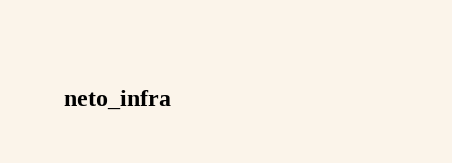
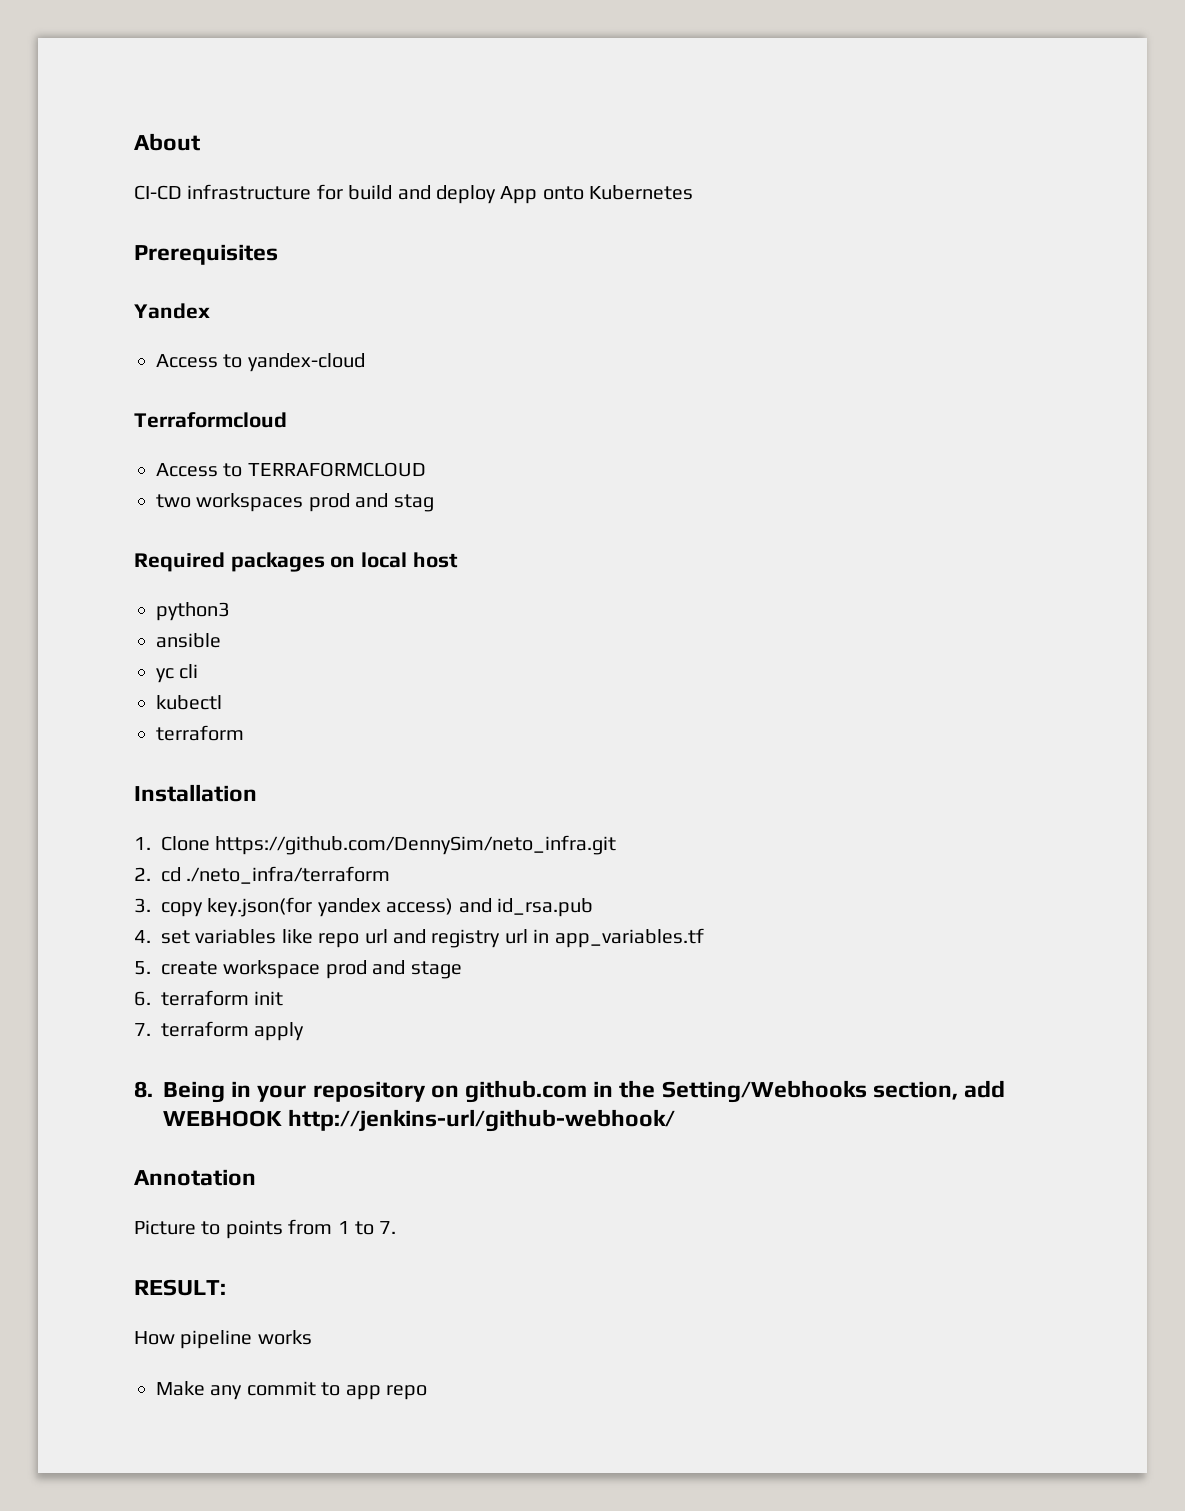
- neto_infra
+ About
+ CI-CD infrastructure for build and deploy App onto Kubernetes
+ Prerequisites
+ Yandex
+ Access to yandex-cloud
+ Terraformcloud
+ Access to TERRAFORMCLOUD
+ two workspaces prod and stag
+ Required packages on local host
+ python3
+ ansible
+ yc cli
+ kubectl
+ terraform
+ Installation
+ 1. Clone https://github.com/DennySim/neto_infra.git
+ 2. cd ./neto_infra/terraform
+ 3. copy key.json(for yandex access) and id_rsa.pub
+ 4. set variables like repo url and registry url in app_variables.tf
+ 5. create workspace prod and stage
+ 6. terraform init
+ 7. terraform apply
+ 8. Being in your repository on github.com in the Setting/Webhooks section, add WEBHOOK http://jenkins-url/github-webhook/
+ Annotation
+ Picture to points from 1 to 7.
+ RESULT:
+ How pipeline works
+ Make any commit to app repo

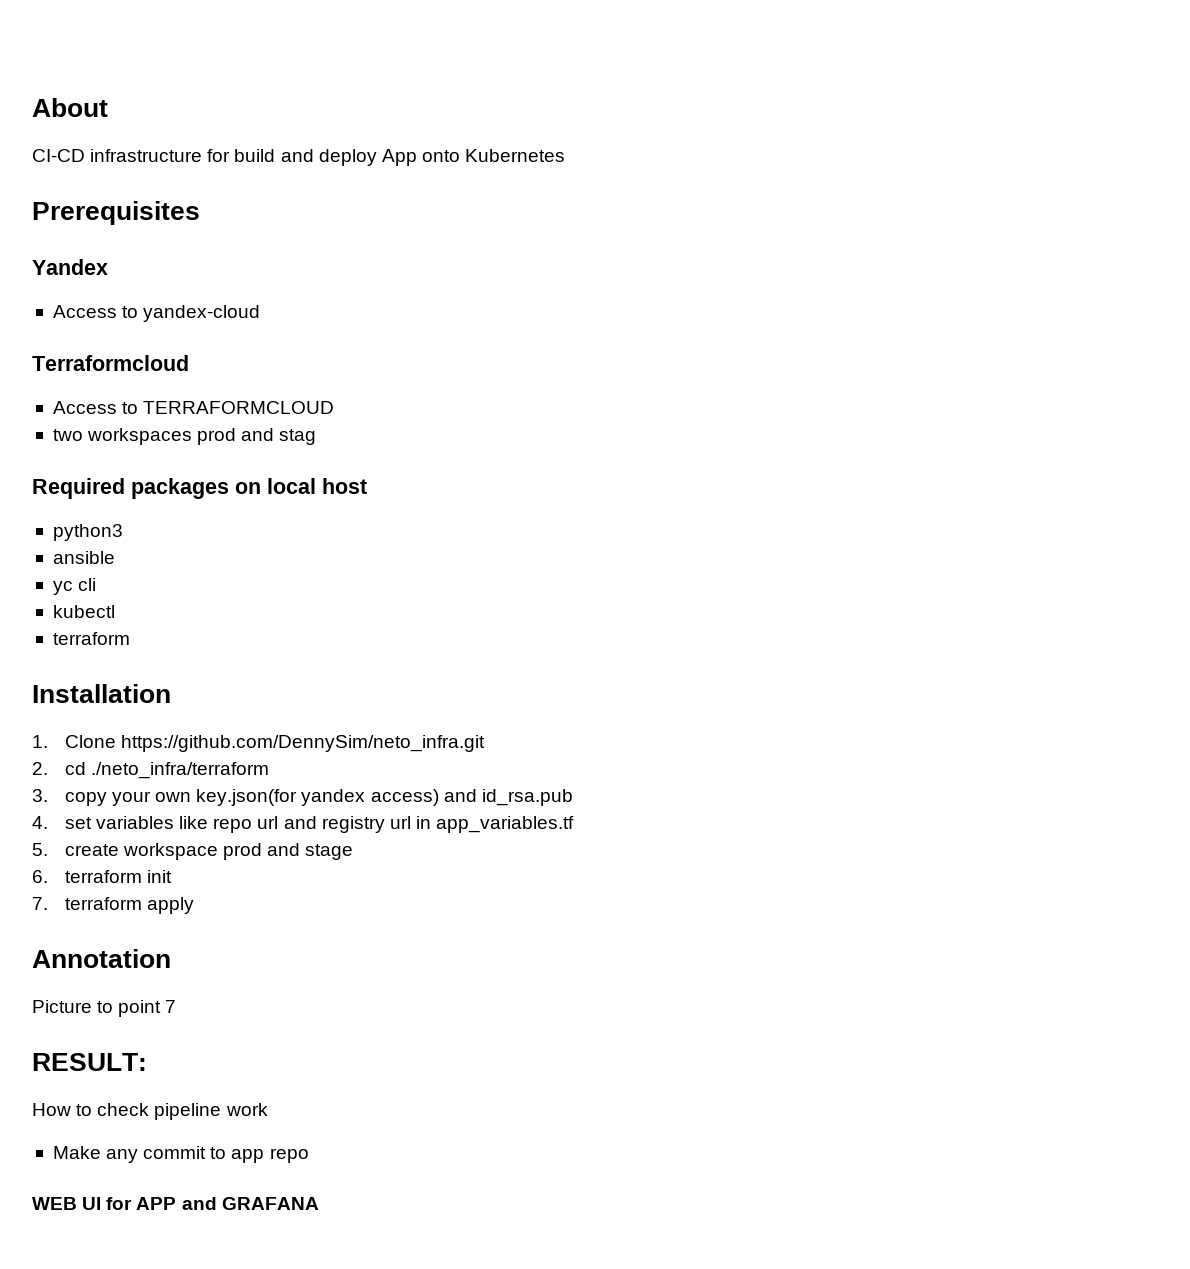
- 3. copy key.json(for yandex access) and id_rsa.pub
+ 3. copy your own key.json(for yandex access) and id_rsa.pub
- 8. Being in your repository on github.com in the Setting/Webhooks section, add WEBHOOK http://jenkins-url/github-webhook/
  Annotation
- Picture to points from 1 to 7.
+ Picture to point 7
  RESULT:
- How pipeline works
+ How to check pipeline work
+ WEB UI for APP and GRAFANA

